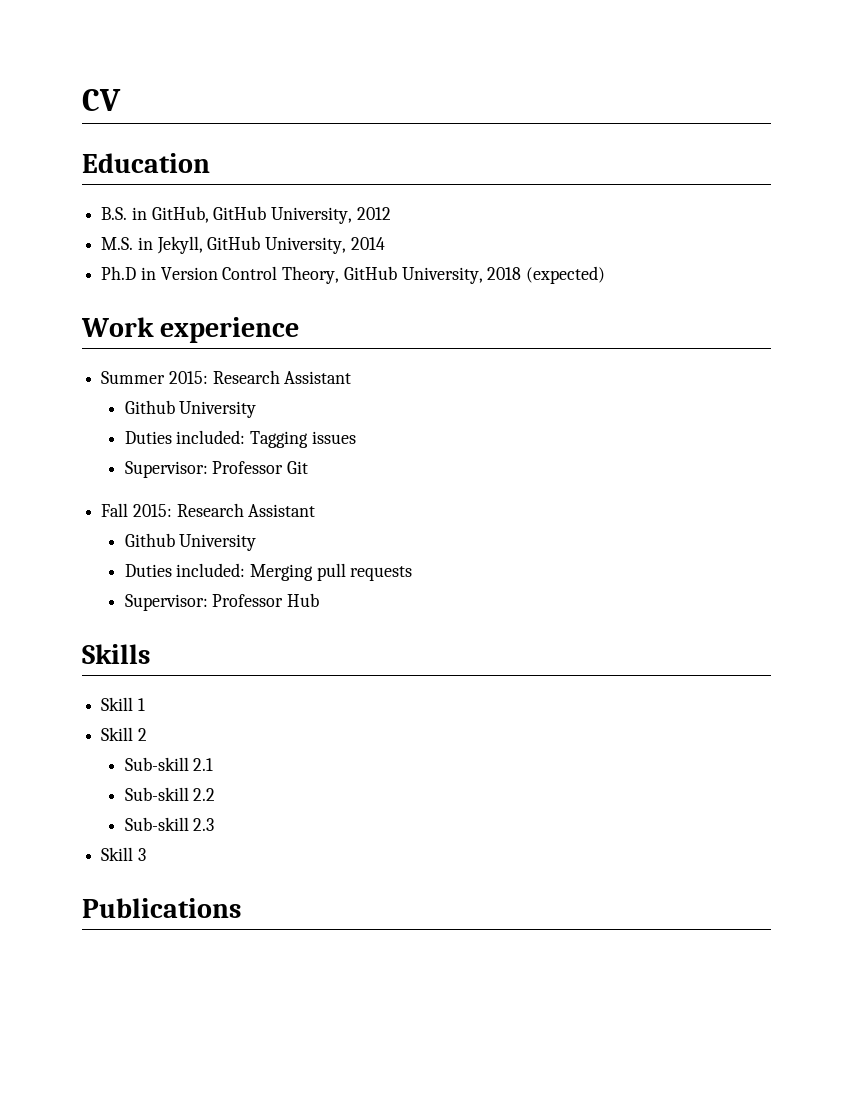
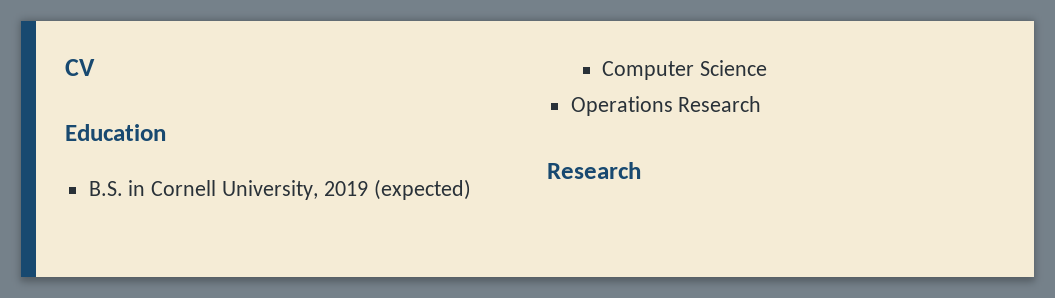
- B.S. in GitHub, GitHub University, 2012
- M.S. in Jekyll, GitHub University, 2014
- Ph.D in Version Control Theory, GitHub University, 2018 (expected)
- Work experience
- Summer 2015: Research Assistant
- Github University
- Duties included: Tagging issues
- Supervisor: Professor Git
- Fall 2015: Research Assistant
- Github University
- Duties included: Merging pull requests
- Supervisor: Professor Hub
- Skills
- Skill 1
- Skill 2
- Sub-skill 2.1
- Sub-skill 2.2
- Sub-skill 2.3
- Skill 3
- Publications
+ B.S. in Cornell University, 2019 (expected)
+ Computer Science
+ Operations Research
+ Research

